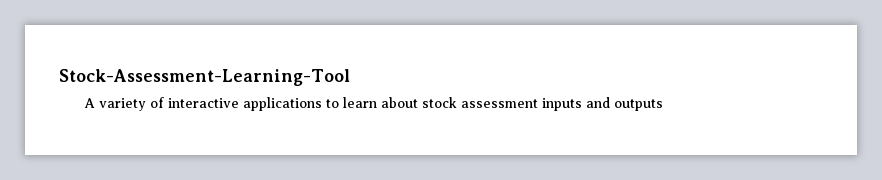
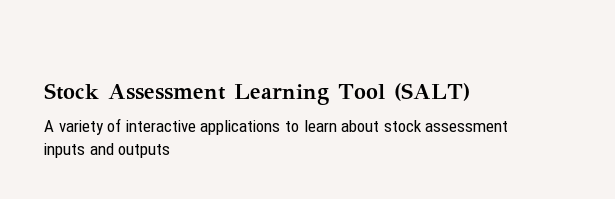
- Stock-Assessment-Learning-Tool
+ Stock Assessment Learning Tool (SALT)

